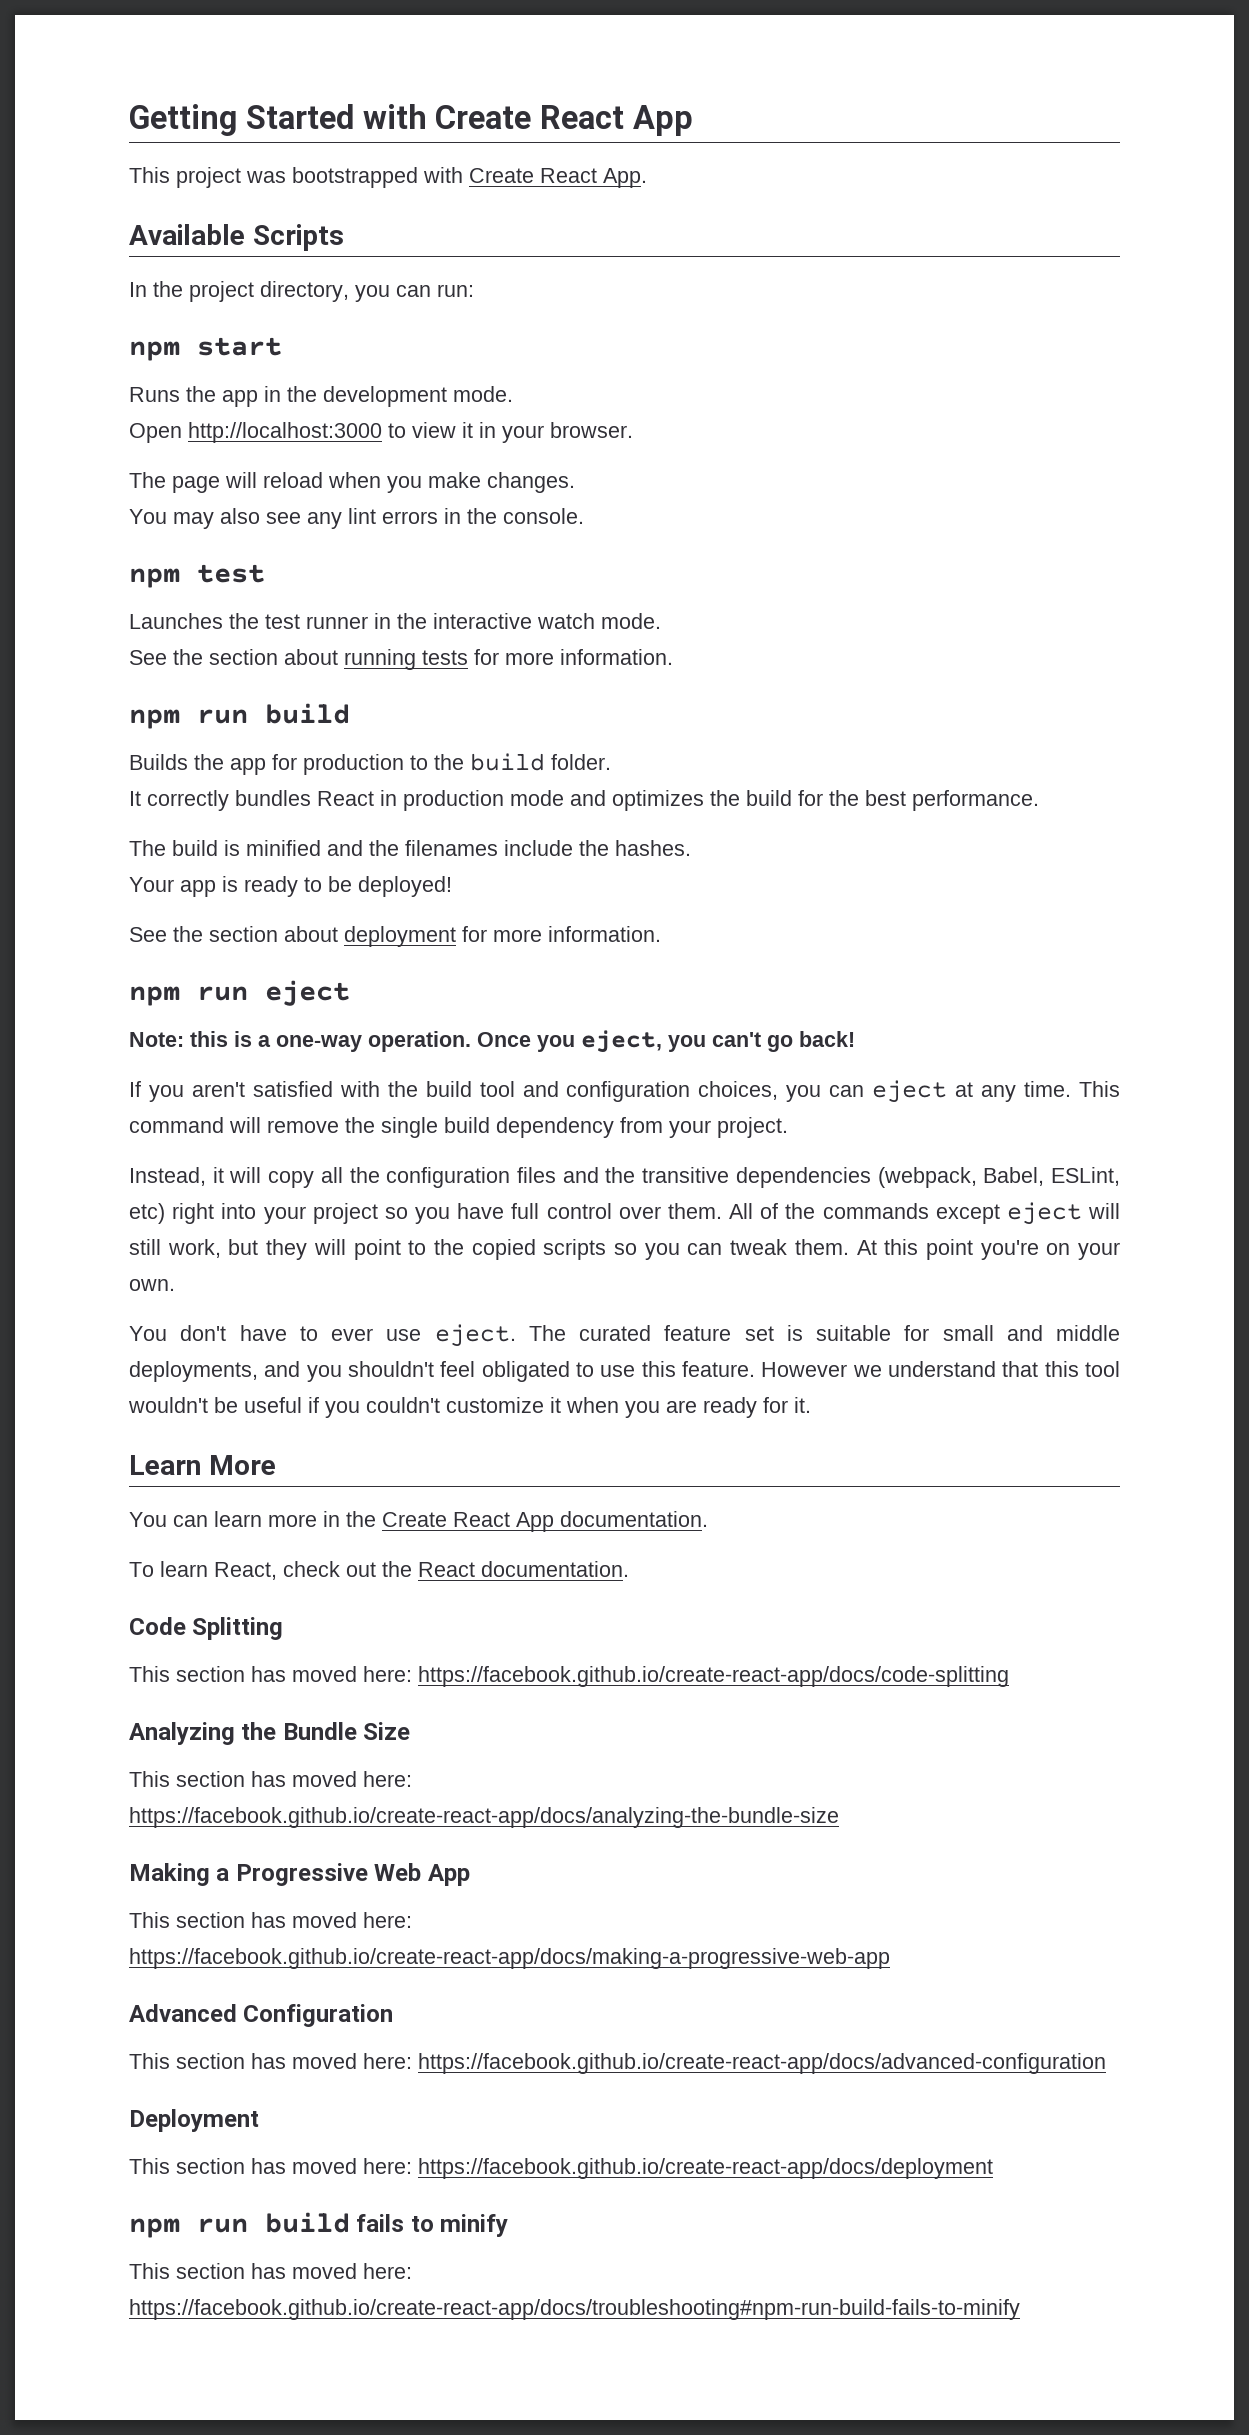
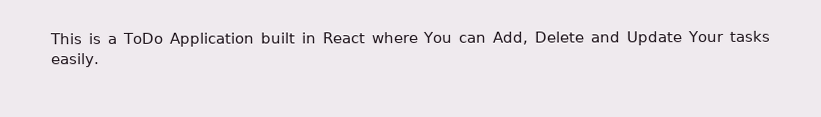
- Getting Started with Create React App
- This project was bootstrapped with Create React App.
- Available Scripts
- In the project directory, you can run:
- npm start
- Runs the app in the development mode.
- Open http://localhost:3000 to view it in your browser.
- The page will reload when you make changes.
- You may also see any lint errors in the console.
- npm test
- Launches the test runner in the interactive watch mode.
- See the section about running tests for more information.
- npm run build
- Builds the app for production to the build folder.
- It correctly bundles React in production mode and optimizes the build for the best performance.
- The build is minified and the filenames include the hashes.
- Your app is ready to be deployed!
- See the section about deployment for more information.
- npm run eject
- Note: this is a one-way operation. Once you eject, you can't go back!
- If you aren't satisfied with the build tool and configuration choices, you can eject at any time. This command will remove the single build dependency from your project.
- Instead, it will copy all the configuration files and the transitive dependencies (webpack, Babel, ESLint, etc) right into your project so you have full control over them. All of the commands except eject will still work, but they will point to the copied scripts so you can tweak them. At this point you're on your own.
- You don't have to ever use eject. The curated feature set is suitable for small and middle deployments, and you shouldn't feel obligated to use this feature. However we understand that this tool wouldn't be useful if you couldn't customize it when you are ready for it.
- Learn More
- You can learn more in the Create React App documentation.
- To learn React, check out the React documentation.
- Code Splitting
- This section has moved here: https://facebook.github.io/create-react-app/docs/code-splitting
- Analyzing the Bundle Size
- This section has moved here: https://facebook.github.io/create-react-app/docs/analyzing-the-bundle-size
- Making a Progressive Web App
- This section has moved here: https://facebook.github.io/create-react-app/docs/making-a-progressive-web-app
- Advanced Configuration
- This section has moved here: https://facebook.github.io/create-react-app/docs/advanced-configuration
- Deployment
- This section has moved here: https://facebook.github.io/create-react-app/docs/deployment
- npm run build fails to minify
- This section has moved here: https://facebook.github.io/create-react-app/docs/troubleshooting#npm-run-build-fails-to-minify
+ This is a ToDo Application built in React where You can Add, Delete and Update Your tasks easily.

